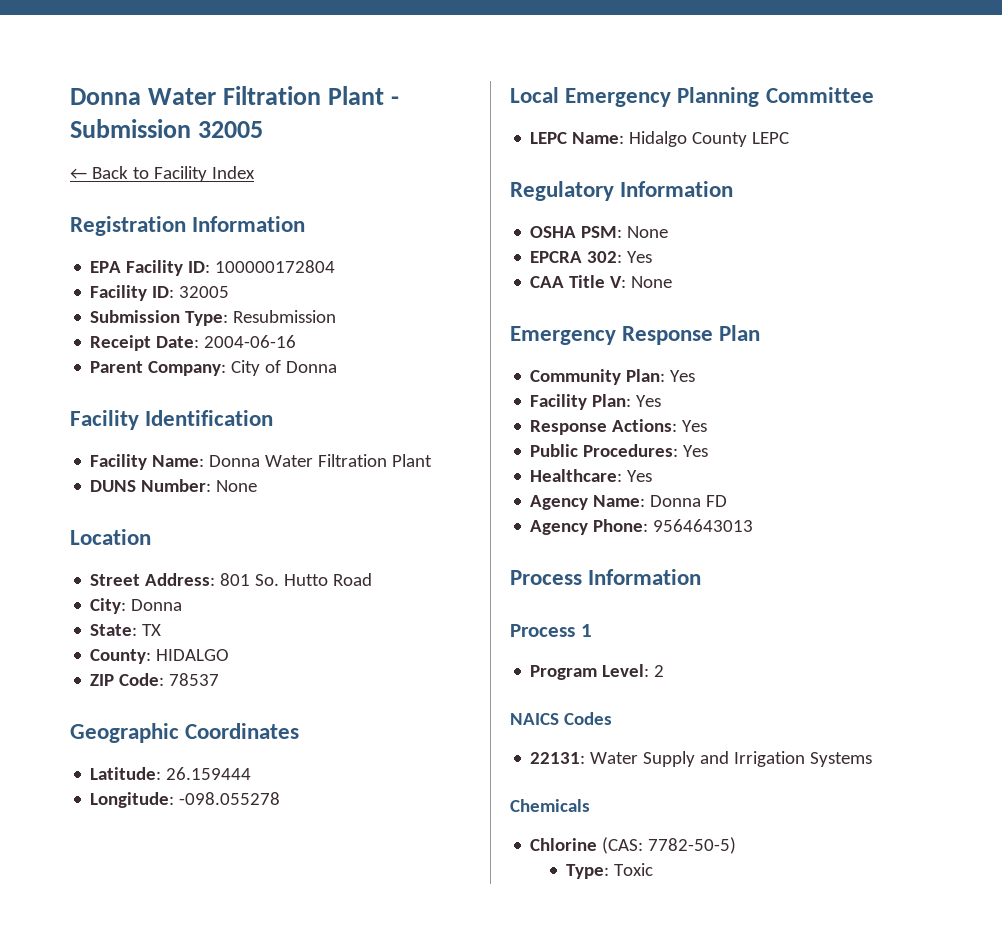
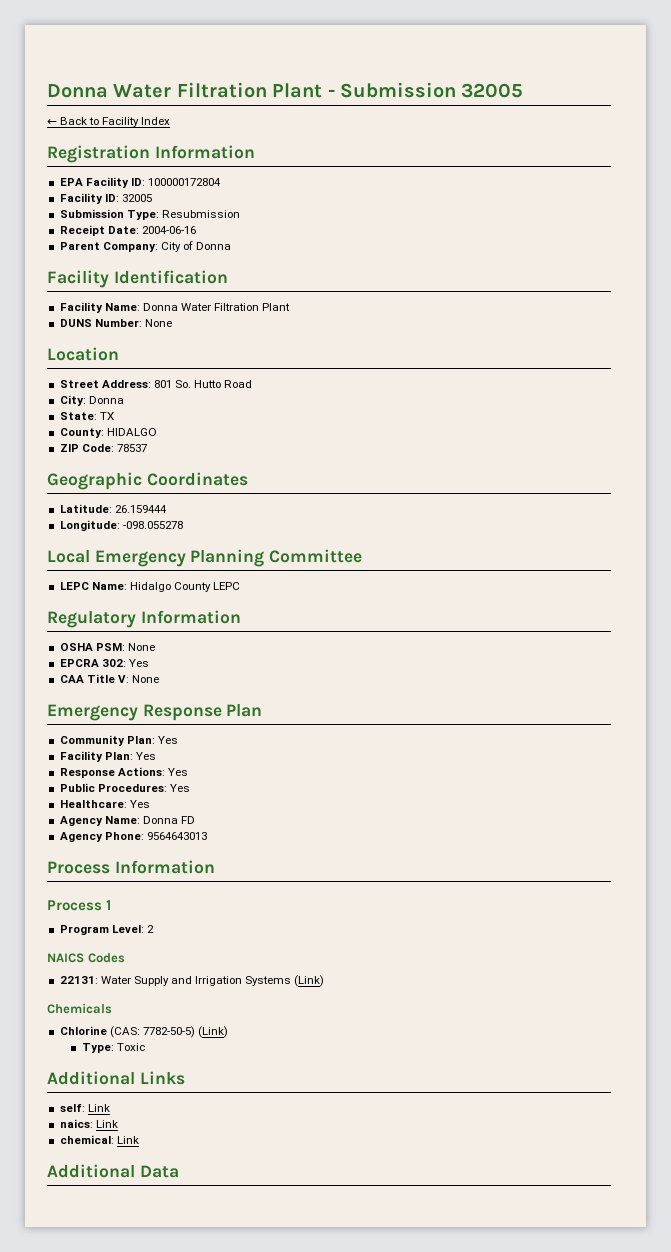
- 22131: Water Supply and Irrigation Systems
+ 22131: Water Supply and Irrigation Systems (Link)
- Chlorine (CAS: 7782-50-5)
+ Chlorine (CAS: 7782-50-5) (Link)
+ Additional Links
+ self: Link
+ naics: Link
+ chemical: Link
+ Additional Data

